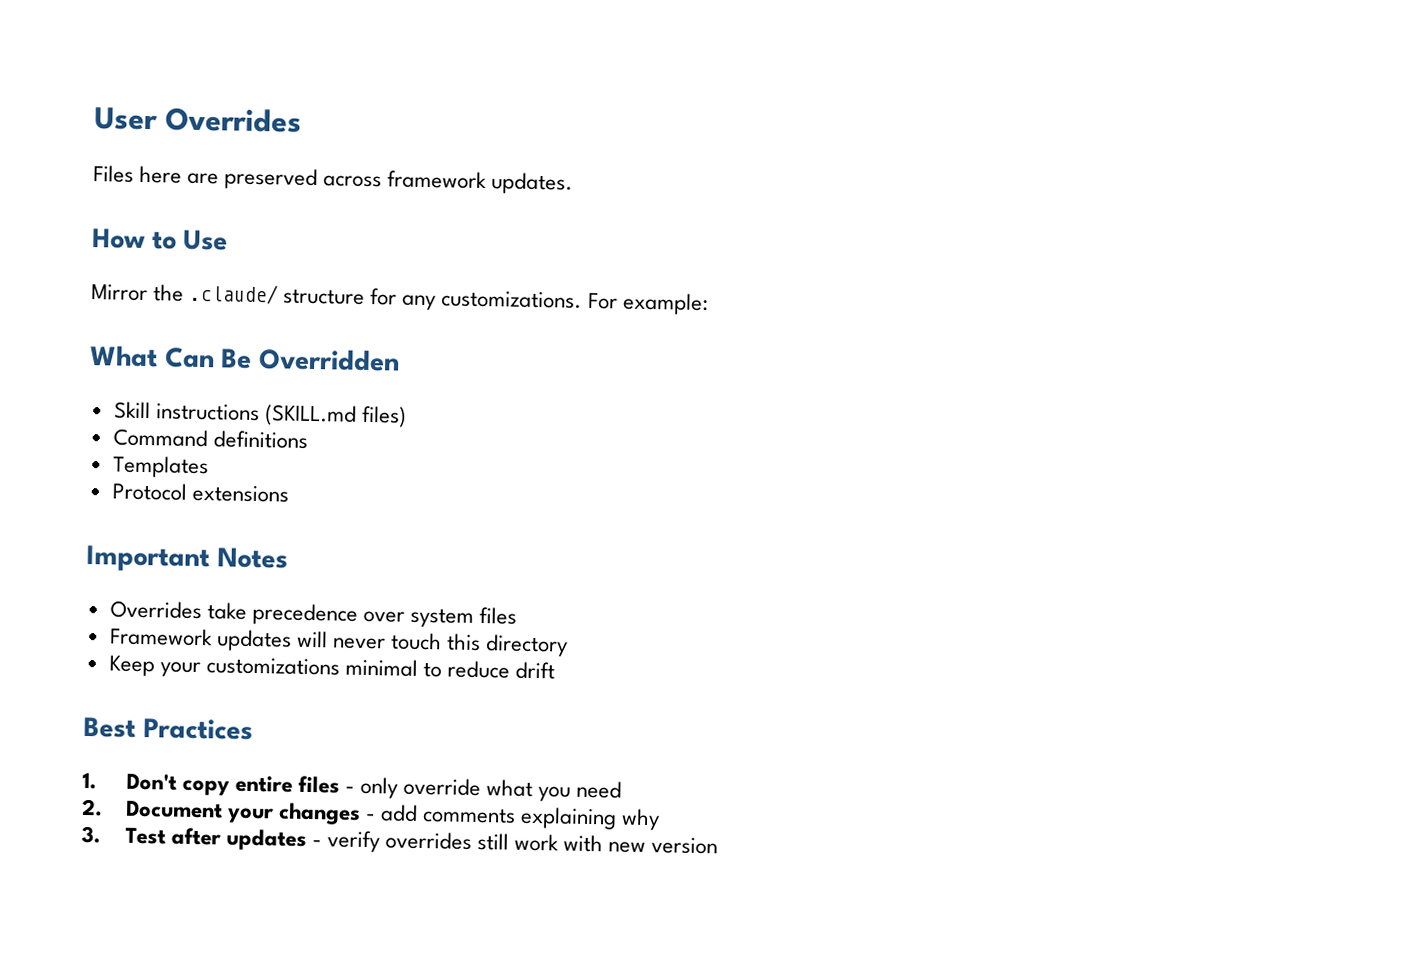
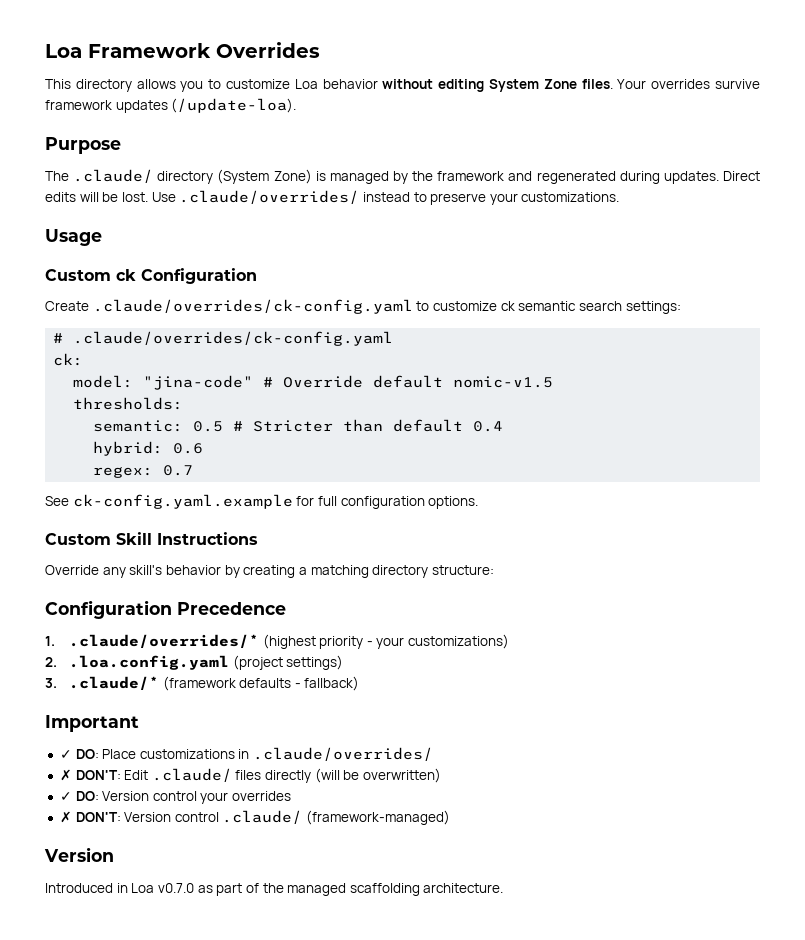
- User Overrides
+ Loa Framework Overrides
- Files here are preserved across framework updates.
- How to Use
- Mirror the .claude/ structure for any customizations. For example:
- What Can Be Overridden
- Skill instructions (SKILL.md files)
- Command definitions
- Templates
- Protocol extensions
- Important Notes
- Overrides take precedence over system files
- Framework updates will never touch this directory
- Keep your customizations minimal to reduce drift
- Best Practices
- 1. Don't copy entire files - only override what you need
- 2. Document your changes - add comments explaining why
- 3. Test after updates - verify overrides still work with new version
+ This directory allows you to customize Loa behavior without editing System Zone files. Your overrides survive framework updates (/update-loa).
+ Purpose
+ The .claude/ directory (System Zone) is managed by the framework and regenerated during updates. Direct edits will be lost. Use .claude/overrides/ instead to preserve your customizations.
+ Usage
+ Custom ck Configuration
+ Create .claude/overrides/ck-config.yaml to customize ck semantic search settings:
+ # .claude/overrides/ck-config.yaml
+ ck:
+ model: "jina-code" # Override default nomic-v1.5
+ thresholds:
+ semantic: 0.5 # Stricter than default 0.4
+ hybrid: 0.6
+ regex: 0.7
+ See ck-config.yaml.example for full configuration options.
+ Custom Skill Instructions
+ Override any skill's behavior by creating a matching directory structure:
+ Configuration Precedence
+ 1. .claude/overrides/* (highest priority - your customizations)
+ 2. .loa.config.yaml (project settings)
+ 3. .claude/* (framework defaults - fallback)
+ Important
+ ✓ DO: Place customizations in .claude/overrides/
+ ✗ DON'T: Edit .claude/ files directly (will be overwritten)
+ ✓ DO: Version control your overrides
+ ✗ DON'T: Version control .claude/ (framework-managed)
+ Version
+ Introduced in Loa v0.7.0 as part of the managed scaffolding architecture.

